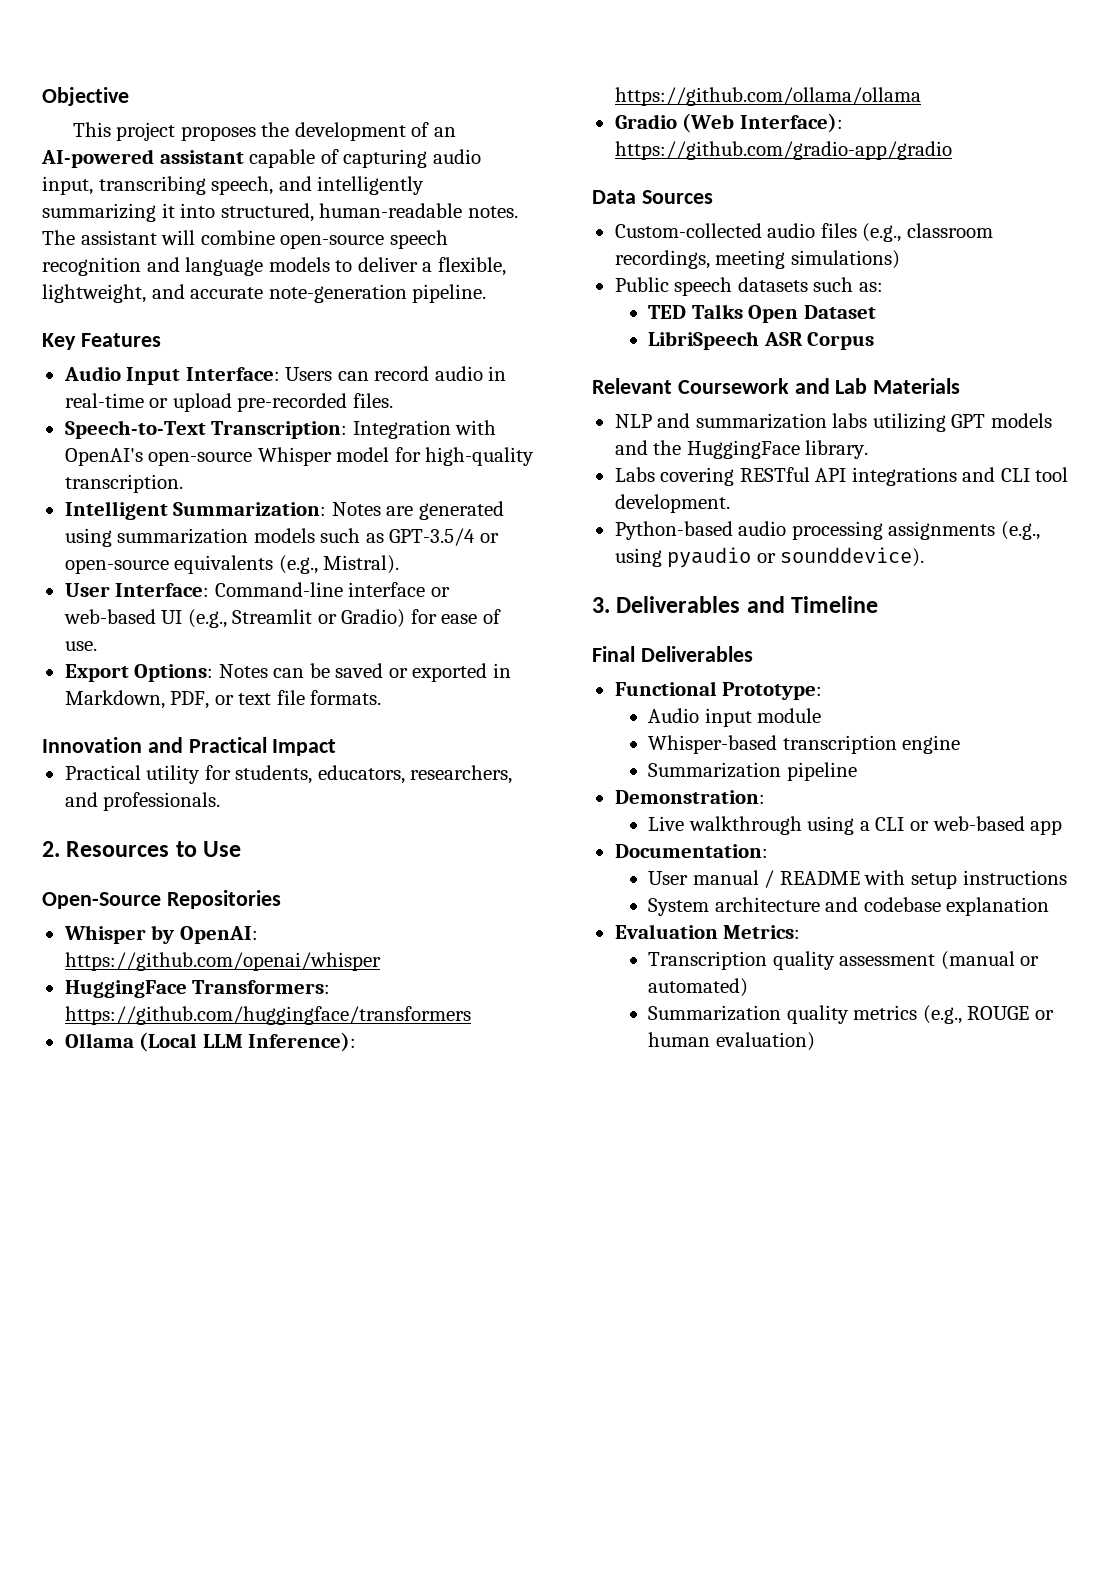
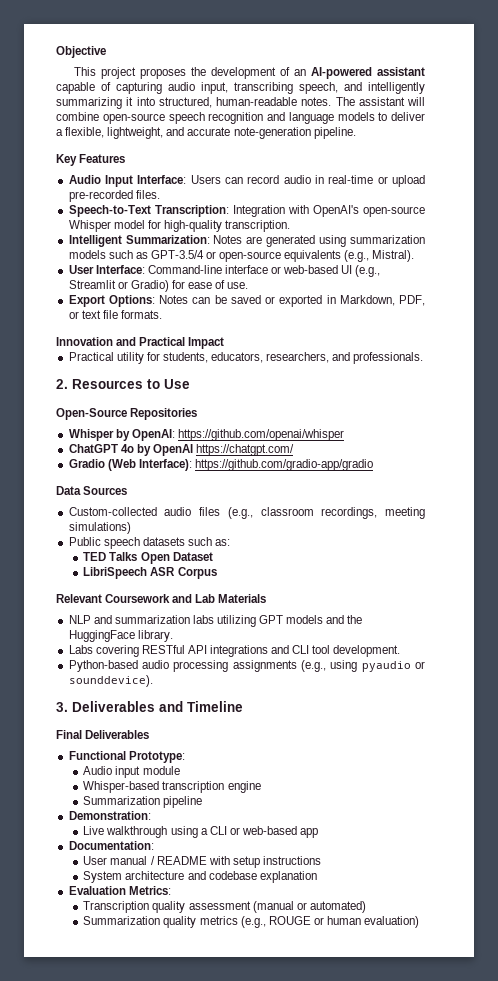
- HuggingFace Transformers: https://github.com/huggingface/transformers
- Ollama (Local LLM Inference): https://github.com/ollama/ollama
+ ChatGPT 4o by OpenAI https://chatgpt.com/

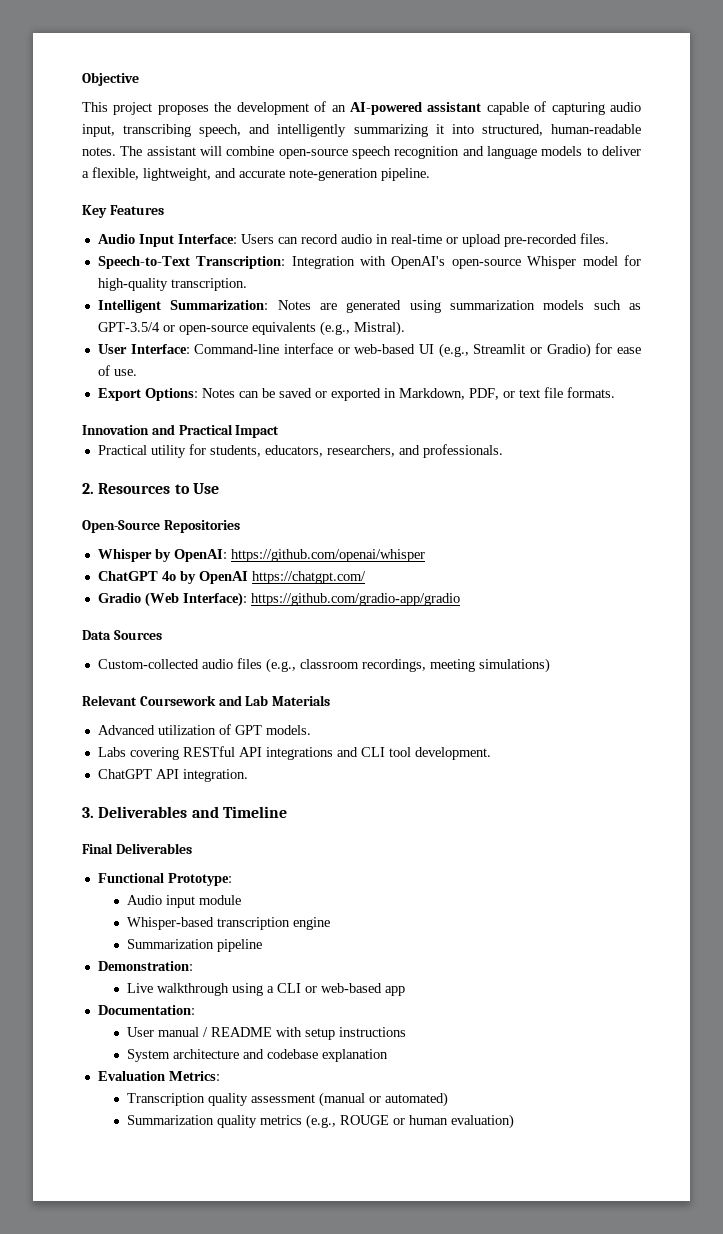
- Public speech datasets such as:
- TED Talks Open Dataset
- LibriSpeech ASR Corpus
- NLP and summarization labs utilizing GPT models and the HuggingFace library.
+ Advanced utilization of GPT models.
- Python-based audio processing assignments (e.g., using pyaudio or sounddevice).
+ ChatGPT API integration.

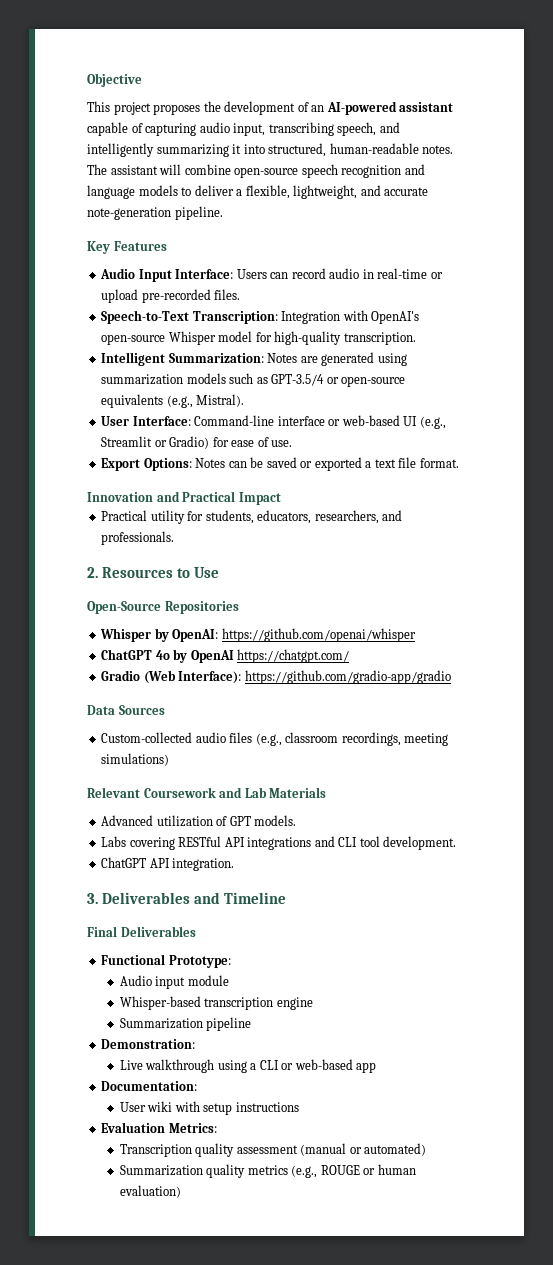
- Export Options: Notes can be saved or exported in Markdown, PDF, or text file formats.
+ Export Options: Notes can be saved or exported a text file format.
- User manual / README with setup instructions
+ User wiki with setup instructions
- System architecture and codebase explanation

